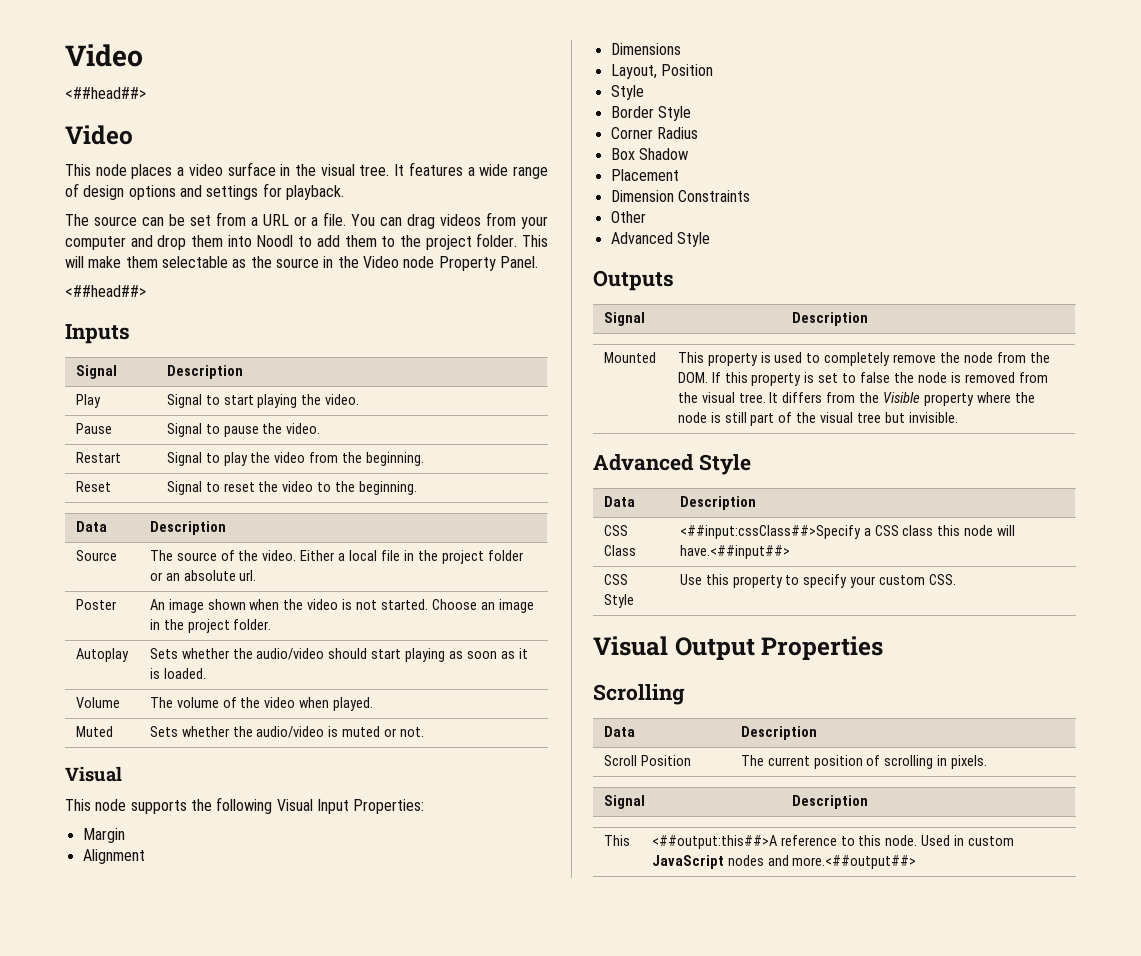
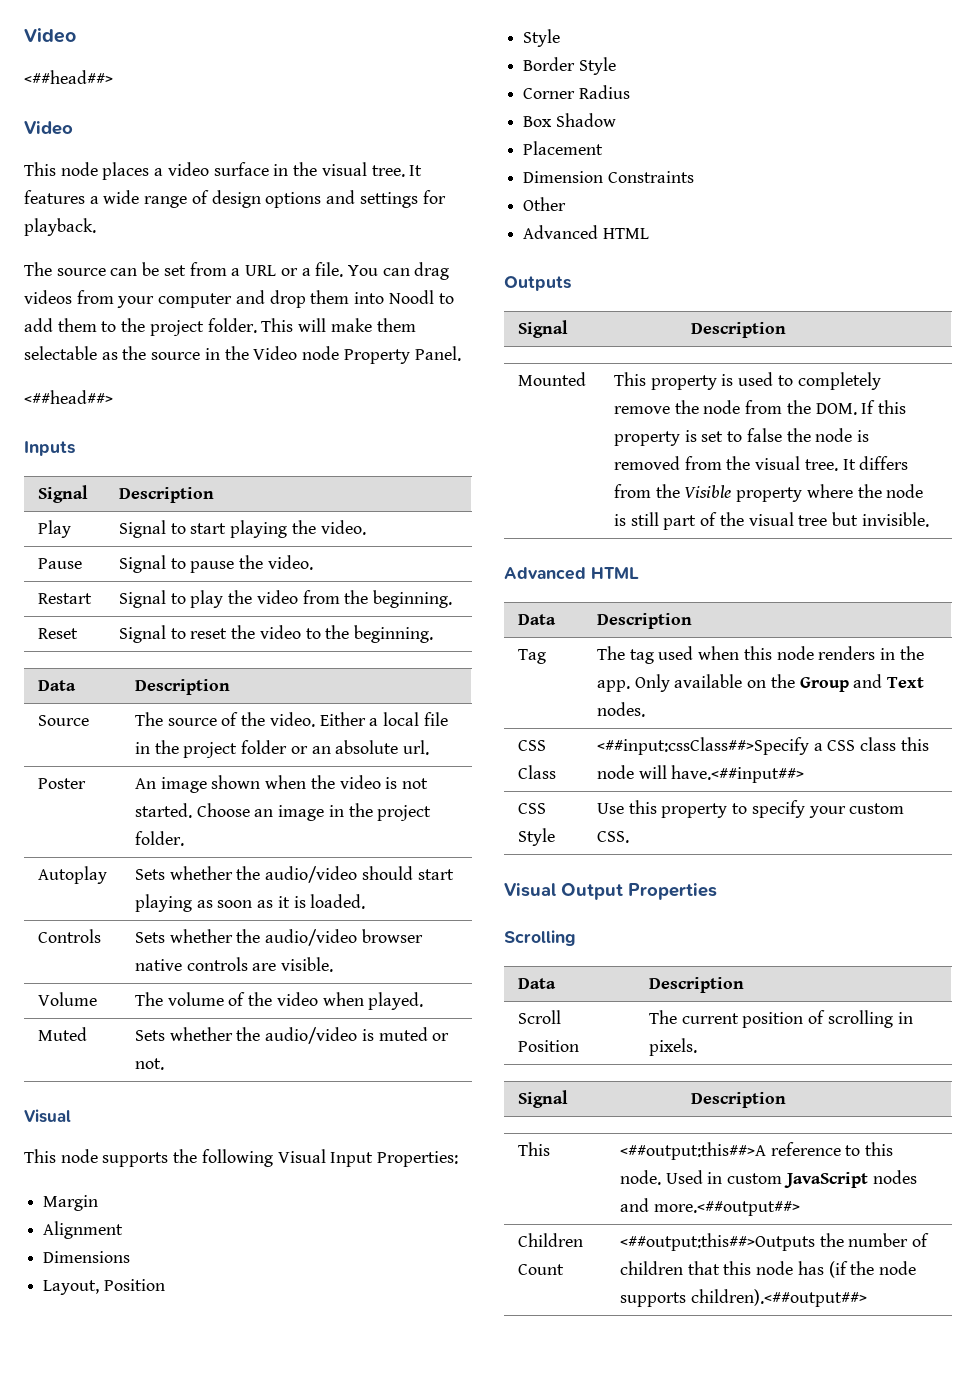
+ Controls | Sets whether the audio/video browser native controls are visible.
  Other
- Advanced Style
+ Advanced HTML
  It differs from the Visible property where the node is still part of the visual tree but invisible.
- Advanced Style
+ Advanced HTML
  Data | Description
+ Tag | The tag used when this node renders in the app. Only available on the Group and Text nodes.
+ Children Count | <##output:this##>Outputs the number of children that this node has (if the node supports children).<##output##>

